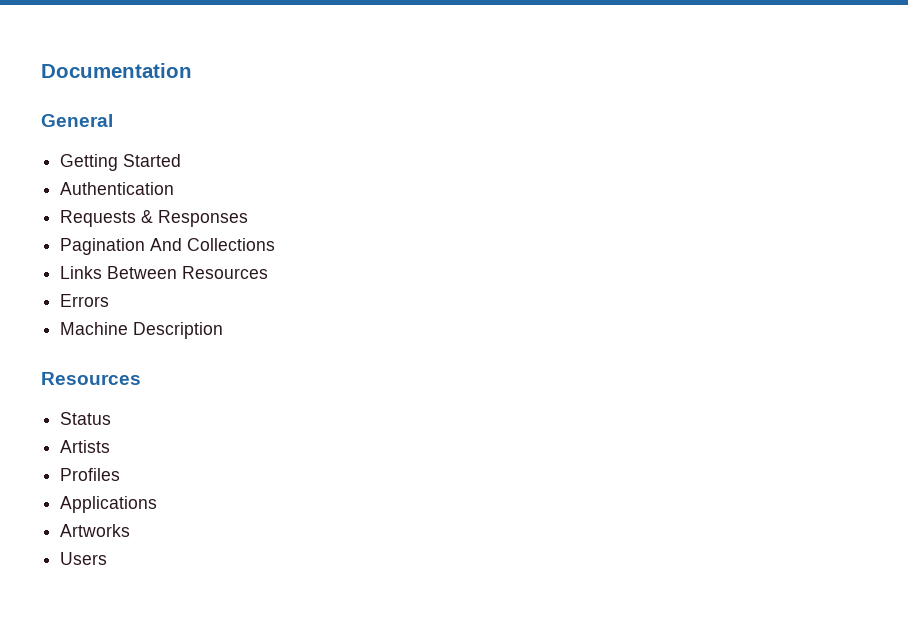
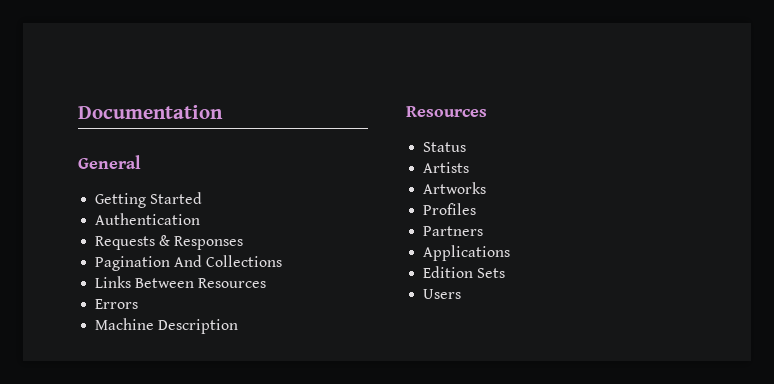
+ Artworks
+ Partners
- Artworks
+ Edition Sets

